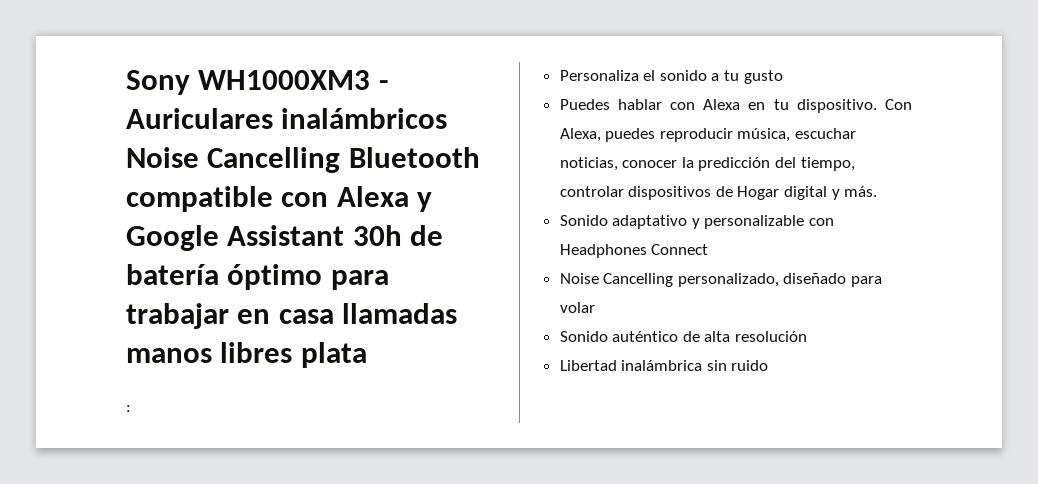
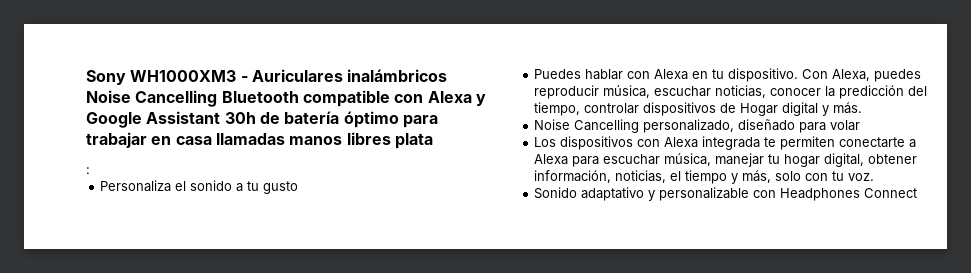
+ Noise Cancelling personalizado, diseñado para volar
+ Los dispositivos con Alexa integrada te permiten conectarte a Alexa para escuchar música, manejar tu hogar digital, obtener información, noticias, el tiempo y más, solo con tu voz.
- Noise Cancelling personalizado, diseñado para volar
- Sonido auténtico de alta resolución
- Libertad inalámbrica sin ruido

